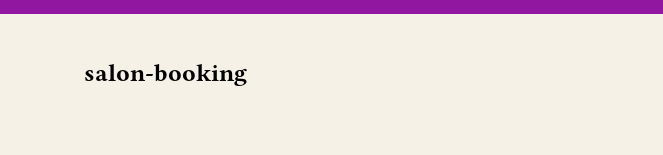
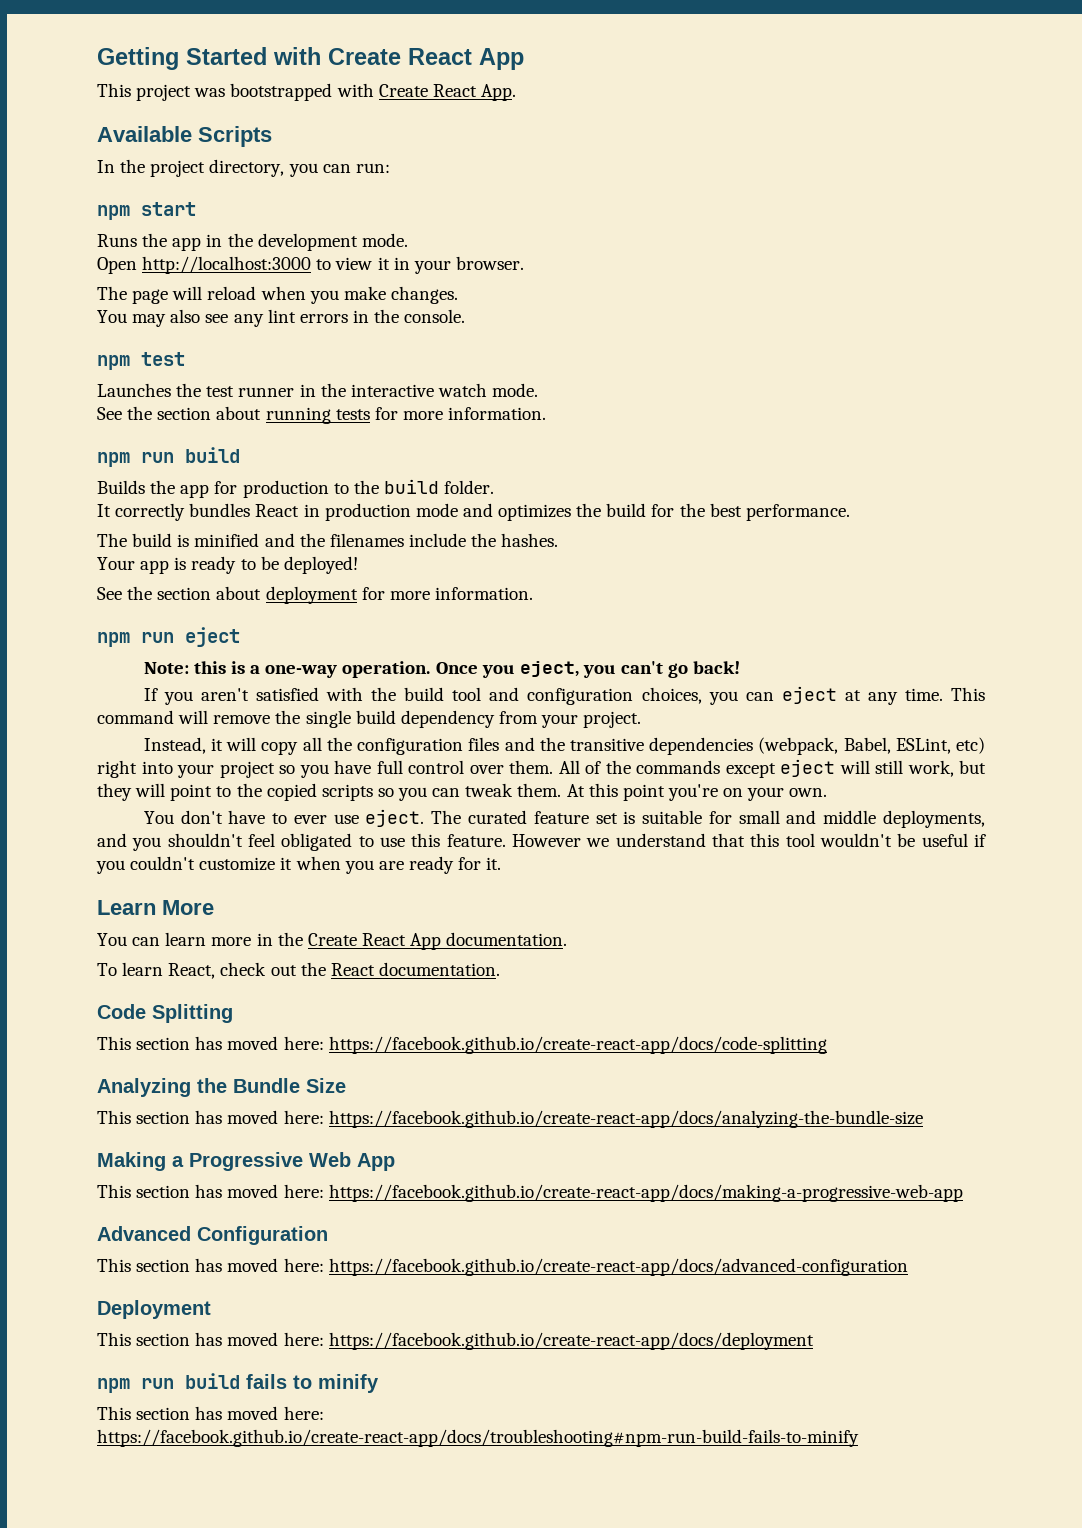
- salon-booking
+ Getting Started with Create React App
+ This project was bootstrapped with Create React App.
+ Available Scripts
+ In the project directory, you can run:
+ npm start
+ Runs the app in the development mode.
+ Open http://localhost:3000 to view it in your browser.
+ The page will reload when you make changes.
+ You may also see any lint errors in the console.
+ npm test
+ Launches the test runner in the interactive watch mode.
+ See the section about running tests for more information.
+ npm run build
+ Builds the app for production to the build folder.
+ It correctly bundles React in production mode and optimizes the build for the best performance.
+ The build is minified and the filenames include the hashes.
+ Your app is ready to be deployed!
+ See the section about deployment for more information.
+ npm run eject
+ Note: this is a one-way operation. Once you eject, you can't go back!
+ If you aren't satisfied with the build tool and configuration choices, you can eject at any time. This command will remove the single build dependency from your project.
+ Instead, it will copy all the configuration files and the transitive dependencies (webpack, Babel, ESLint, etc) right into your project so you have full control over them. All of the commands except eject will still work, but they will point to the copied scripts so you can tweak them. At this point you're on your own.
+ You don't have to ever use eject. The curated feature set is suitable for small and middle deployments, and you shouldn't feel obligated to use this feature. However we understand that this tool wouldn't be useful if you couldn't customize it when you are ready for it.
+ Learn More
+ You can learn more in the Create React App documentation.
+ To learn React, check out the React documentation.
+ Code Splitting
+ This section has moved here: https://facebook.github.io/create-react-app/docs/code-splitting
+ Analyzing the Bundle Size
+ This section has moved here: https://facebook.github.io/create-react-app/docs/analyzing-the-bundle-size
+ Making a Progressive Web App
+ This section has moved here: https://facebook.github.io/create-react-app/docs/making-a-progressive-web-app
+ Advanced Configuration
+ This section has moved here: https://facebook.github.io/create-react-app/docs/advanced-configuration
+ Deployment
+ This section has moved here: https://facebook.github.io/create-react-app/docs/deployment
+ npm run build fails to minify
+ This section has moved here: https://facebook.github.io/create-react-app/docs/troubleshooting#npm-run-build-fails-to-minify

